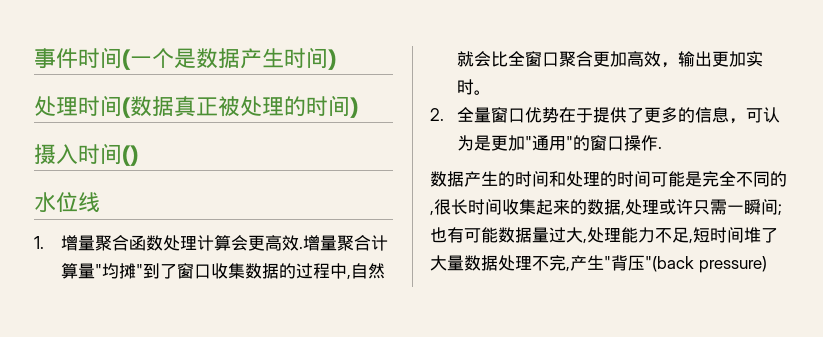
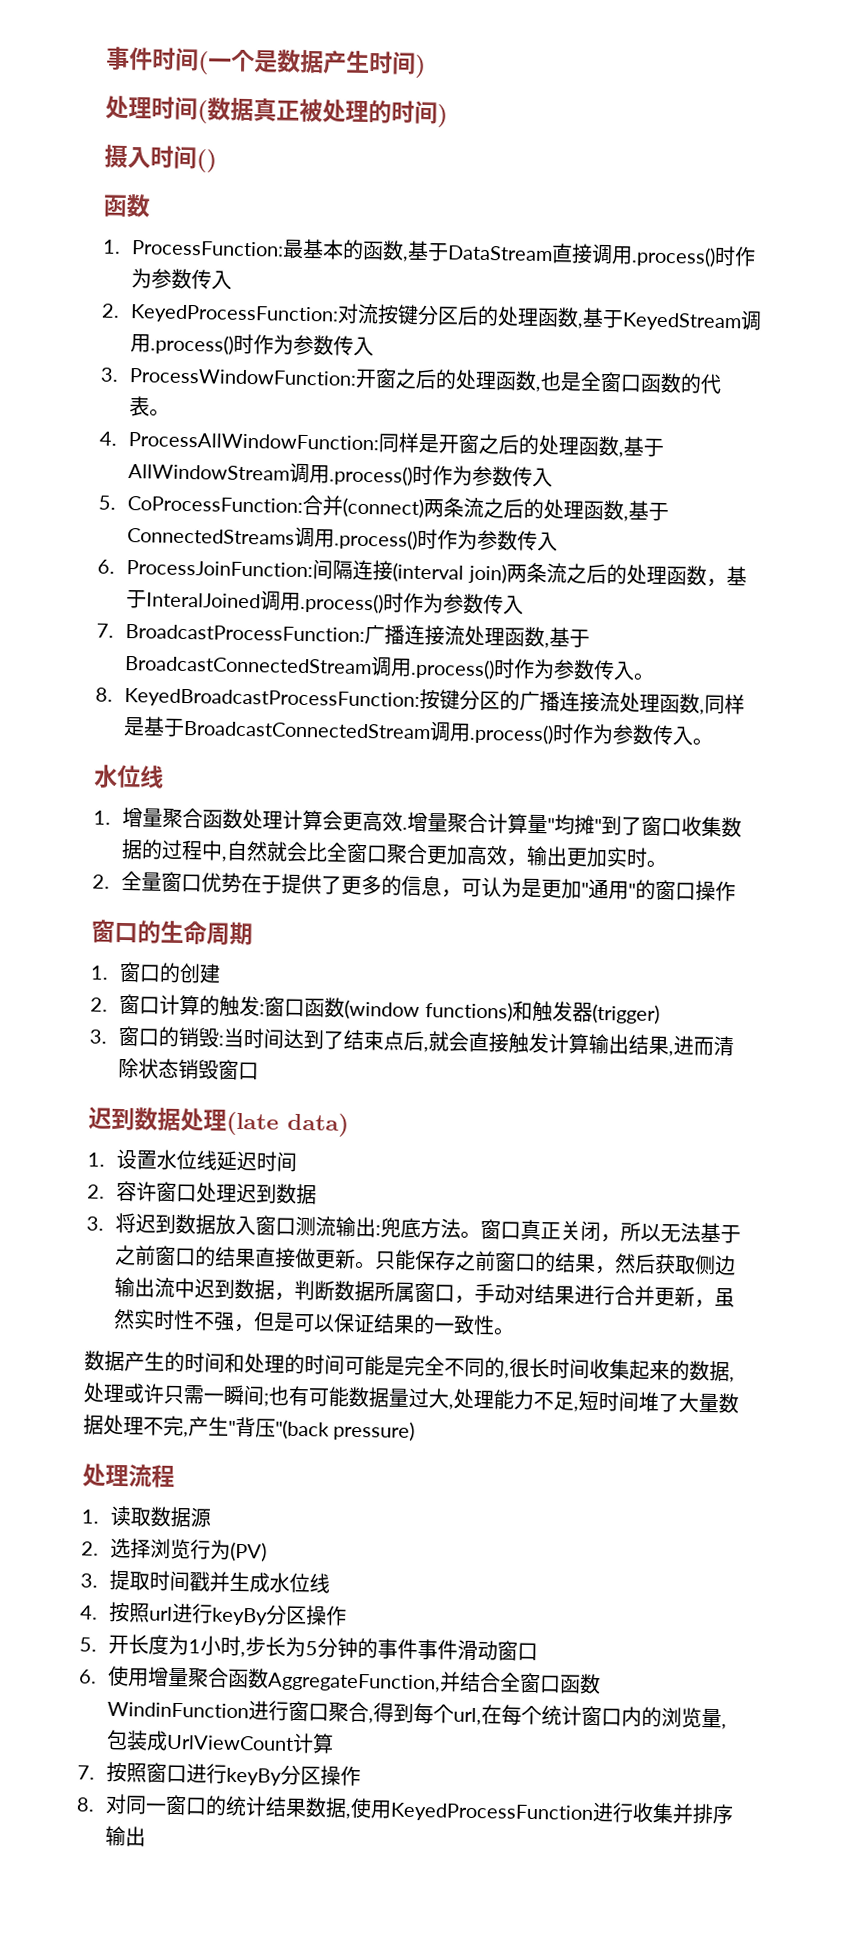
  摄入时间()
+ 函数
+ 1. ProcessFunction:最基本的函数,基于DataStream直接调用.process()时作为参数传入
+ 2. KeyedProcessFunction:对流按键分区后的处理函数,基于KeyedStream调用.process()时作为参数传入
+ 3. ProcessWindowFunction:开窗之后的处理函数,也是全窗口函数的代表。
+ 4. ProcessAllWindowFunction:同样是开窗之后的处理函数,基于AllWindowStream调用.process()时作为参数传入
+ 5. CoProcessFunction:合并(connect)两条流之后的处理函数,基于ConnectedStreams调用.process()时作为参数传入
+ 6. ProcessJoinFunction:间隔连接(interval join)两条流之后的处理函数，基于InteralJoined调用.process()时作为参数传入
+ 7. BroadcastProcessFunction:广播连接流处理函数,基于BroadcastConnectedStream调用.process()时作为参数传入。
+ 8. KeyedBroadcastProcessFunction:按键分区的广播连接流处理函数,同样是基于BroadcastConnectedStream调用.process()时作为参数传入。
- 2.全量窗口优势在于提供了更多的信息，可认为是更加"通用"的窗口操作.
+ 2.全量窗口优势在于提供了更多的信息，可认为是更加"通用"的窗口操作
+ 窗口的生命周期
+ 1.窗口的创建
+ 2.窗口计算的触发:窗口函数(window functions)和触发器(trigger)
+ 3.窗口的销毁:当时间达到了结束点后,就会直接触发计算输出结果,进而清除状态销毁窗口
+ 迟到数据处理(late data)
+ 1.设置水位线延迟时间
+ 2.容许窗口处理迟到数据
+ 3.将迟到数据放入窗口测流输出:兜底方法。窗口真正关闭，所以无法基于之前窗口的结果直接做更新。只能保存之前窗口的结果，然后获取侧边输出流中迟到数据，判断数据所属窗口，手动对结果进行合并更新，虽然实时性不强，但是可以保证结果的一致性。
+ 处理流程
+ 1.读取数据源
+ 2.选择浏览行为(PV)
+ 3.提取时间戳并生成水位线
+ 4.按照url进行keyBy分区操作
+ 5.开长度为1小时,步长为5分钟的事件事件滑动窗口
+ 6.使用增量聚合函数AggregateFunction,并结合全窗口函数WindinFunction进行窗口聚合,得到每个url,在每个统计窗口内的浏览量,包装成UrlViewCount计算
+ 7.按照窗口进行keyBy分区操作
+ 8.对同一窗口的统计结果数据,使用KeyedProcessFunction进行收集并排序输出

